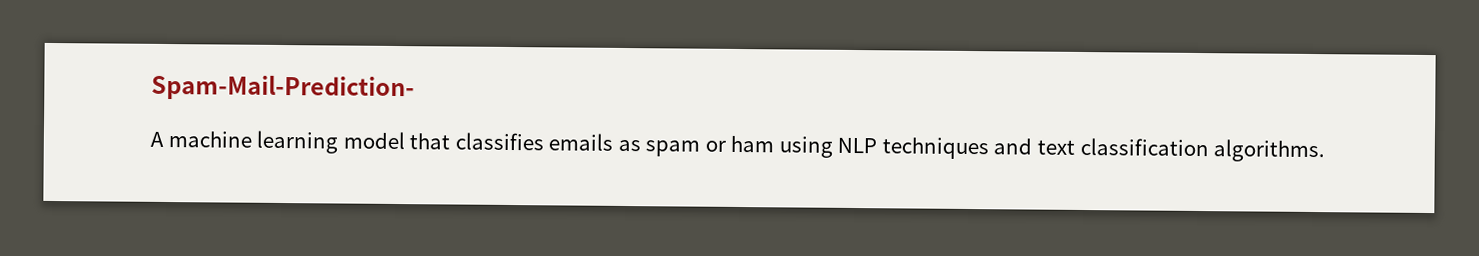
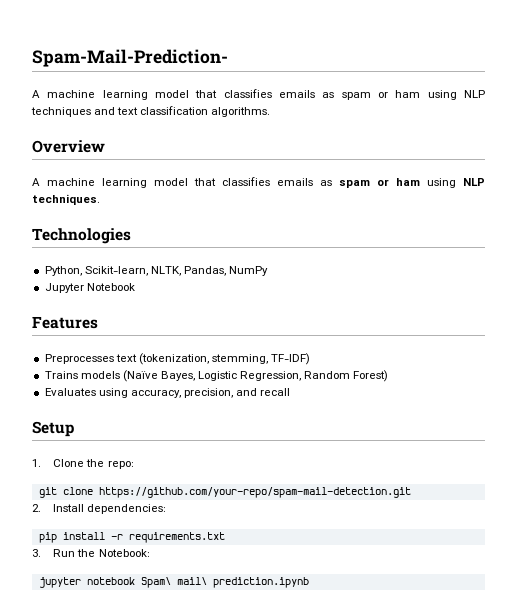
+ Overview
+ A machine learning model that classifies emails as spam or ham using NLP techniques.
+ Technologies
+ Python, Scikit-learn, NLTK, Pandas, NumPy
+ Jupyter Notebook
+ Features
+ Preprocesses text (tokenization, stemming, TF-IDF)
+ Trains models (Naïve Bayes, Logistic Regression, Random Forest)
+ Evaluates using accuracy, precision, and recall
+ Setup
+ 1. Clone the repo:
+ git clone https://github.com/your-repo/spam-mail-detection.git
+ 2. Install dependencies:
+ pip install -r requirements.txt
+ 3. Run the Notebook:
+ jupyter notebook Spam\ mail\ prediction.ipynb

